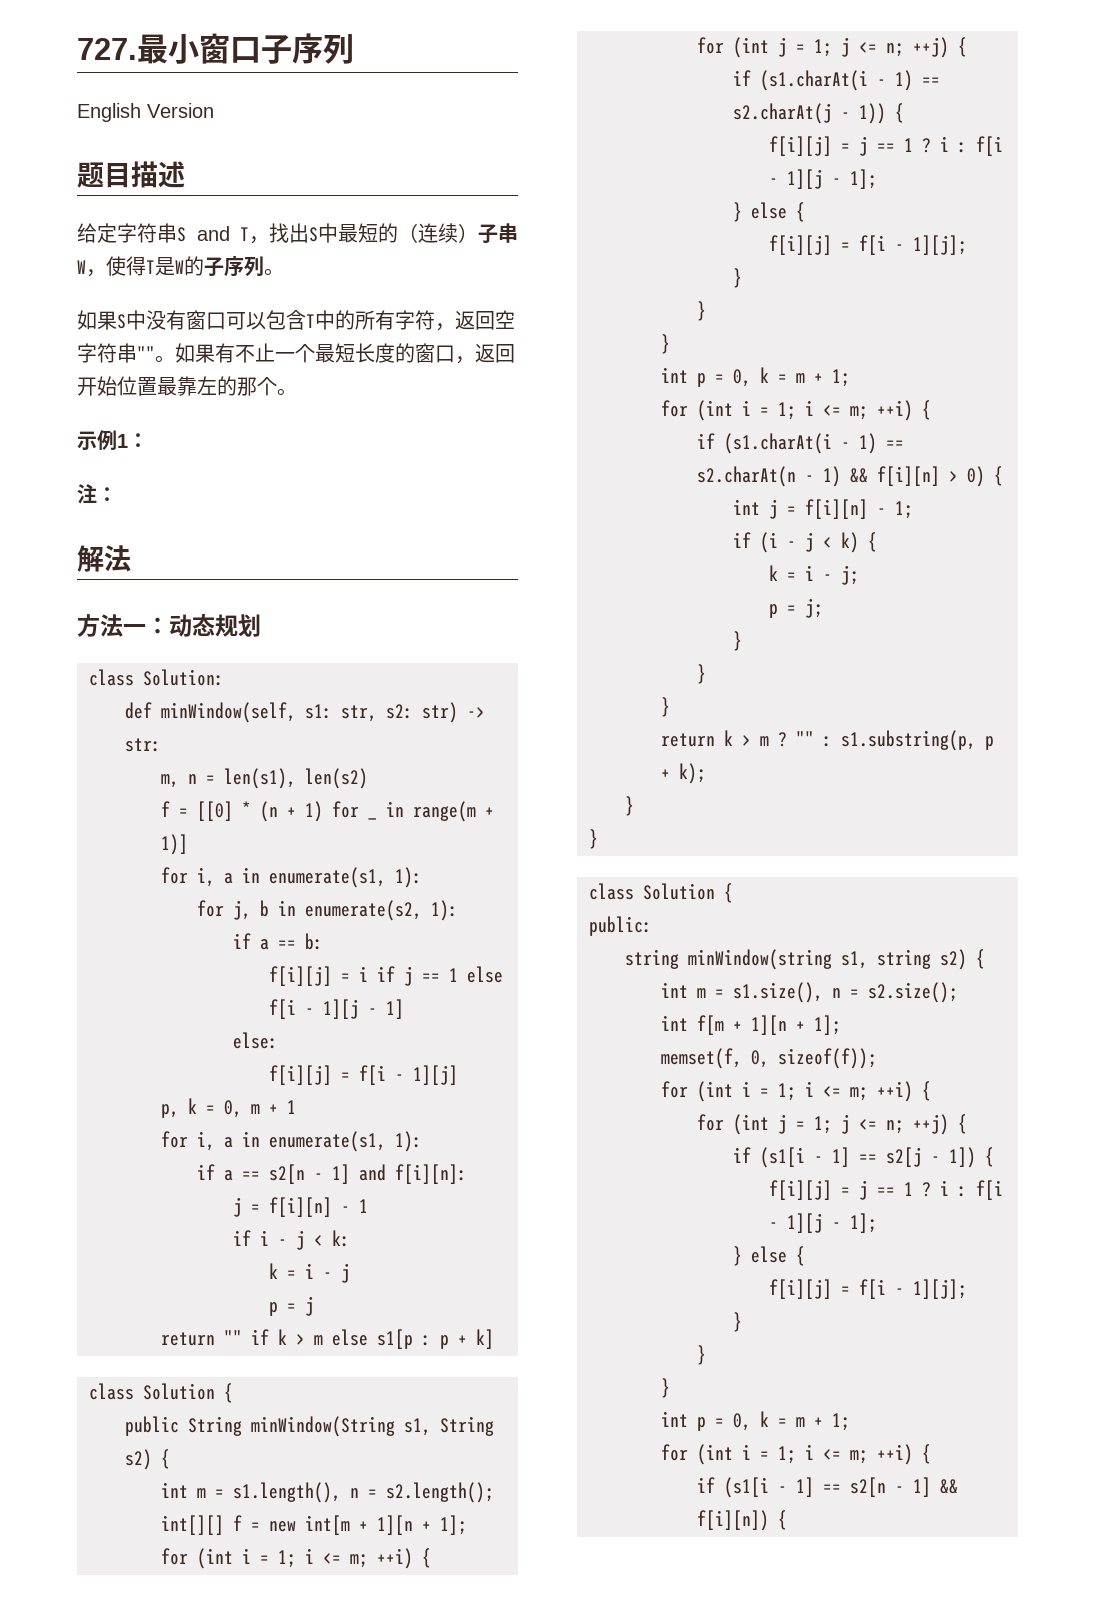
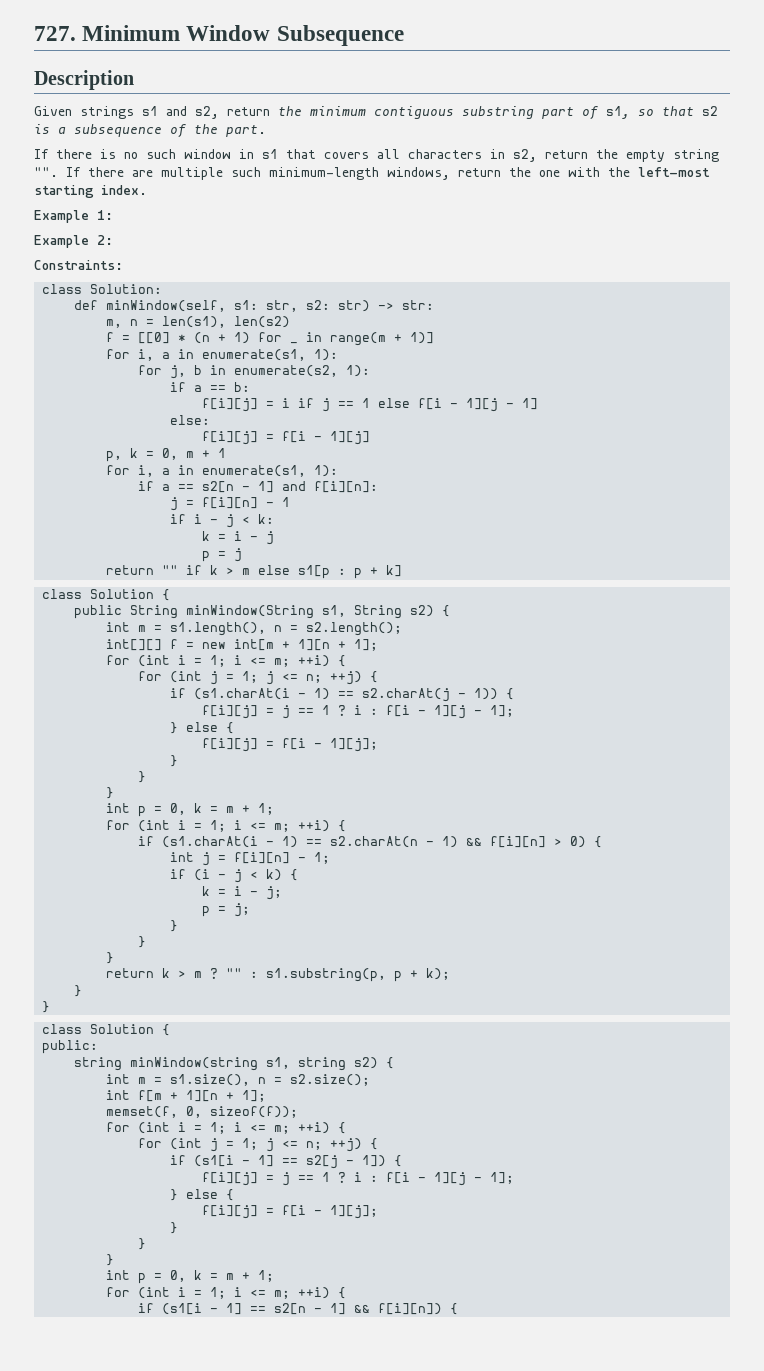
- 727.最小窗口子序列
- English Version
- 题目描述
- 给定字符串S and T，找出S中最短的（连续）子串W，使得T是W的子序列。
- 如果S中没有窗口可以包含T中的所有字符，返回空字符串""。如果有不止一个最短长度的窗口，返回开始位置最靠左的那个。
- 示例1：
- 注：
- 解法
- 方法一：动态规划
+ 727. Minimum Window Subsequence
+ Description
+ Given strings s1 and s2, return the minimum contiguous substring part of s1, so that s2 is a subsequence of the part.
+ If there is no such window in s1 that covers all characters in s2, return the empty string "". If there are multiple such minimum-length windows, return the one with the left-most starting index.
+ Example 1:
+ Example 2:
+ Constraints:

